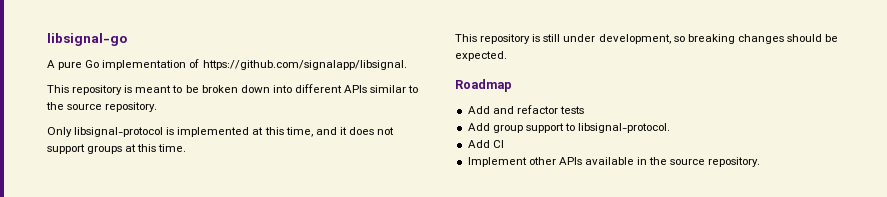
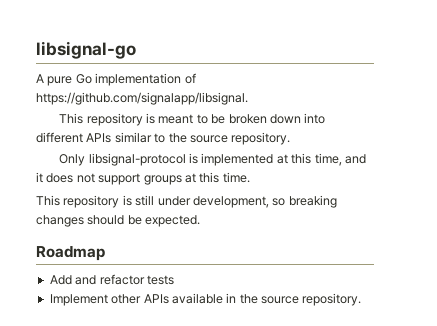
- Add group support to libsignal-protocol.
- Add CI

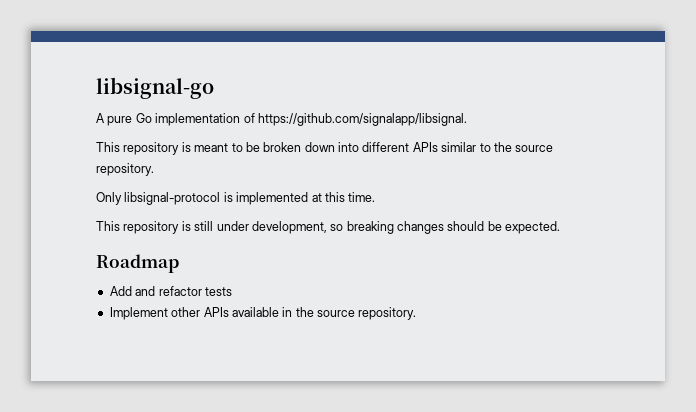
- Only libsignal-protocol is implemented at this time, and it does not support groups at this time.
+ Only libsignal-protocol is implemented at this time.

